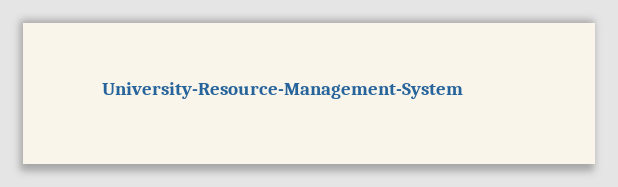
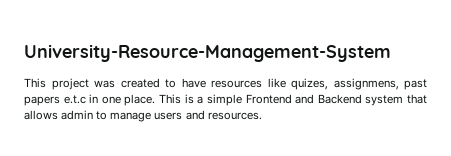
+ This project was created to have resources like quizes, assignmens, past papers e.t.c in one place. This is a simple Frontend and Backend system that allows admin to manage users and resources.

